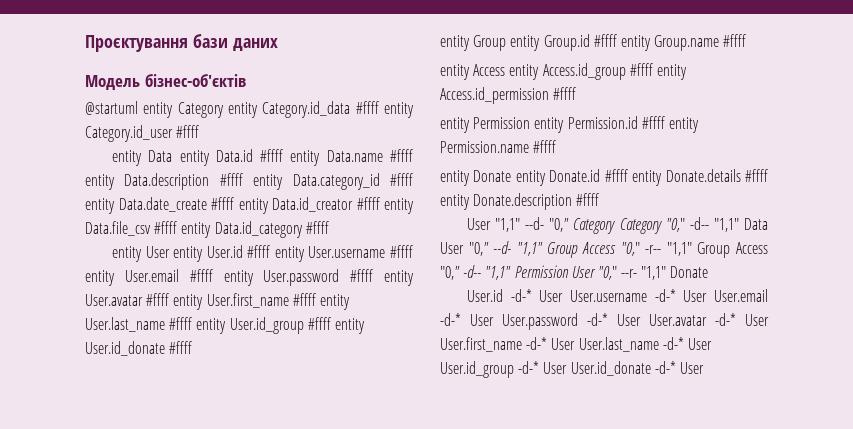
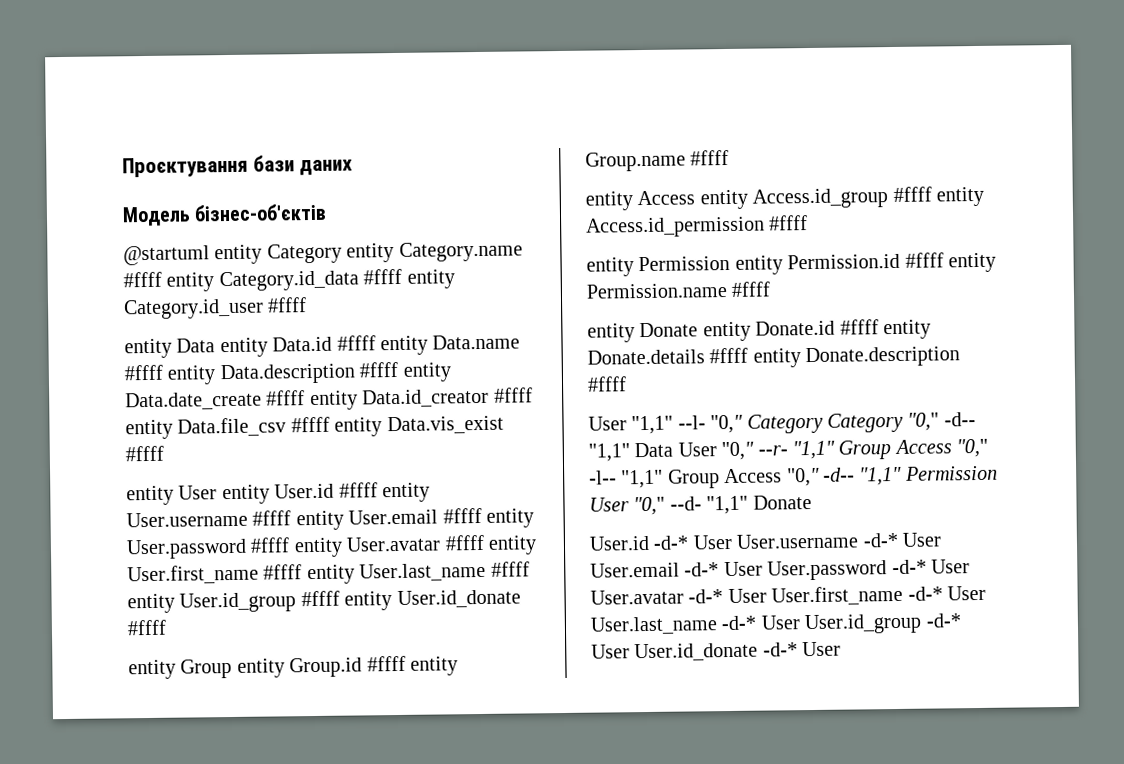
- @startuml entity Category entity Category.id_data #ffff entity Category.id_user #ffff
+ @startuml entity Category entity Category.name #ffff entity Category.id_data #ffff entity Category.id_user #ffff
- entity Data entity Data.id #ffff entity Data.name #ffff entity Data.description #ffff entity Data.category_id #ffff entity Data.date_create #ffff entity Data.id_creator #ffff entity Data.file_csv #ffff entity Data.id_category #ffff
+ entity Data entity Data.id #ffff entity Data.name #ffff entity Data.description #ffff entity Data.date_create #ffff entity Data.id_creator #ffff entity Data.file_csv #ffff entity Data.vis_exist #ffff
- User "1,1" --d- "0," Category Category "0," -d-- "1,1" Data User "0," --d- "1,1" Group Access "0," -r-- "1,1" Group Access "0," -d-- "1,1" Permission User "0," --r- "1,1" Donate
+ User "1,1" --l- "0," Category Category "0," -d-- "1,1" Data User "0," --r- "1,1" Group Access "0," -l-- "1,1" Group Access "0," -d-- "1,1" Permission User "0," --d- "1,1" Donate

